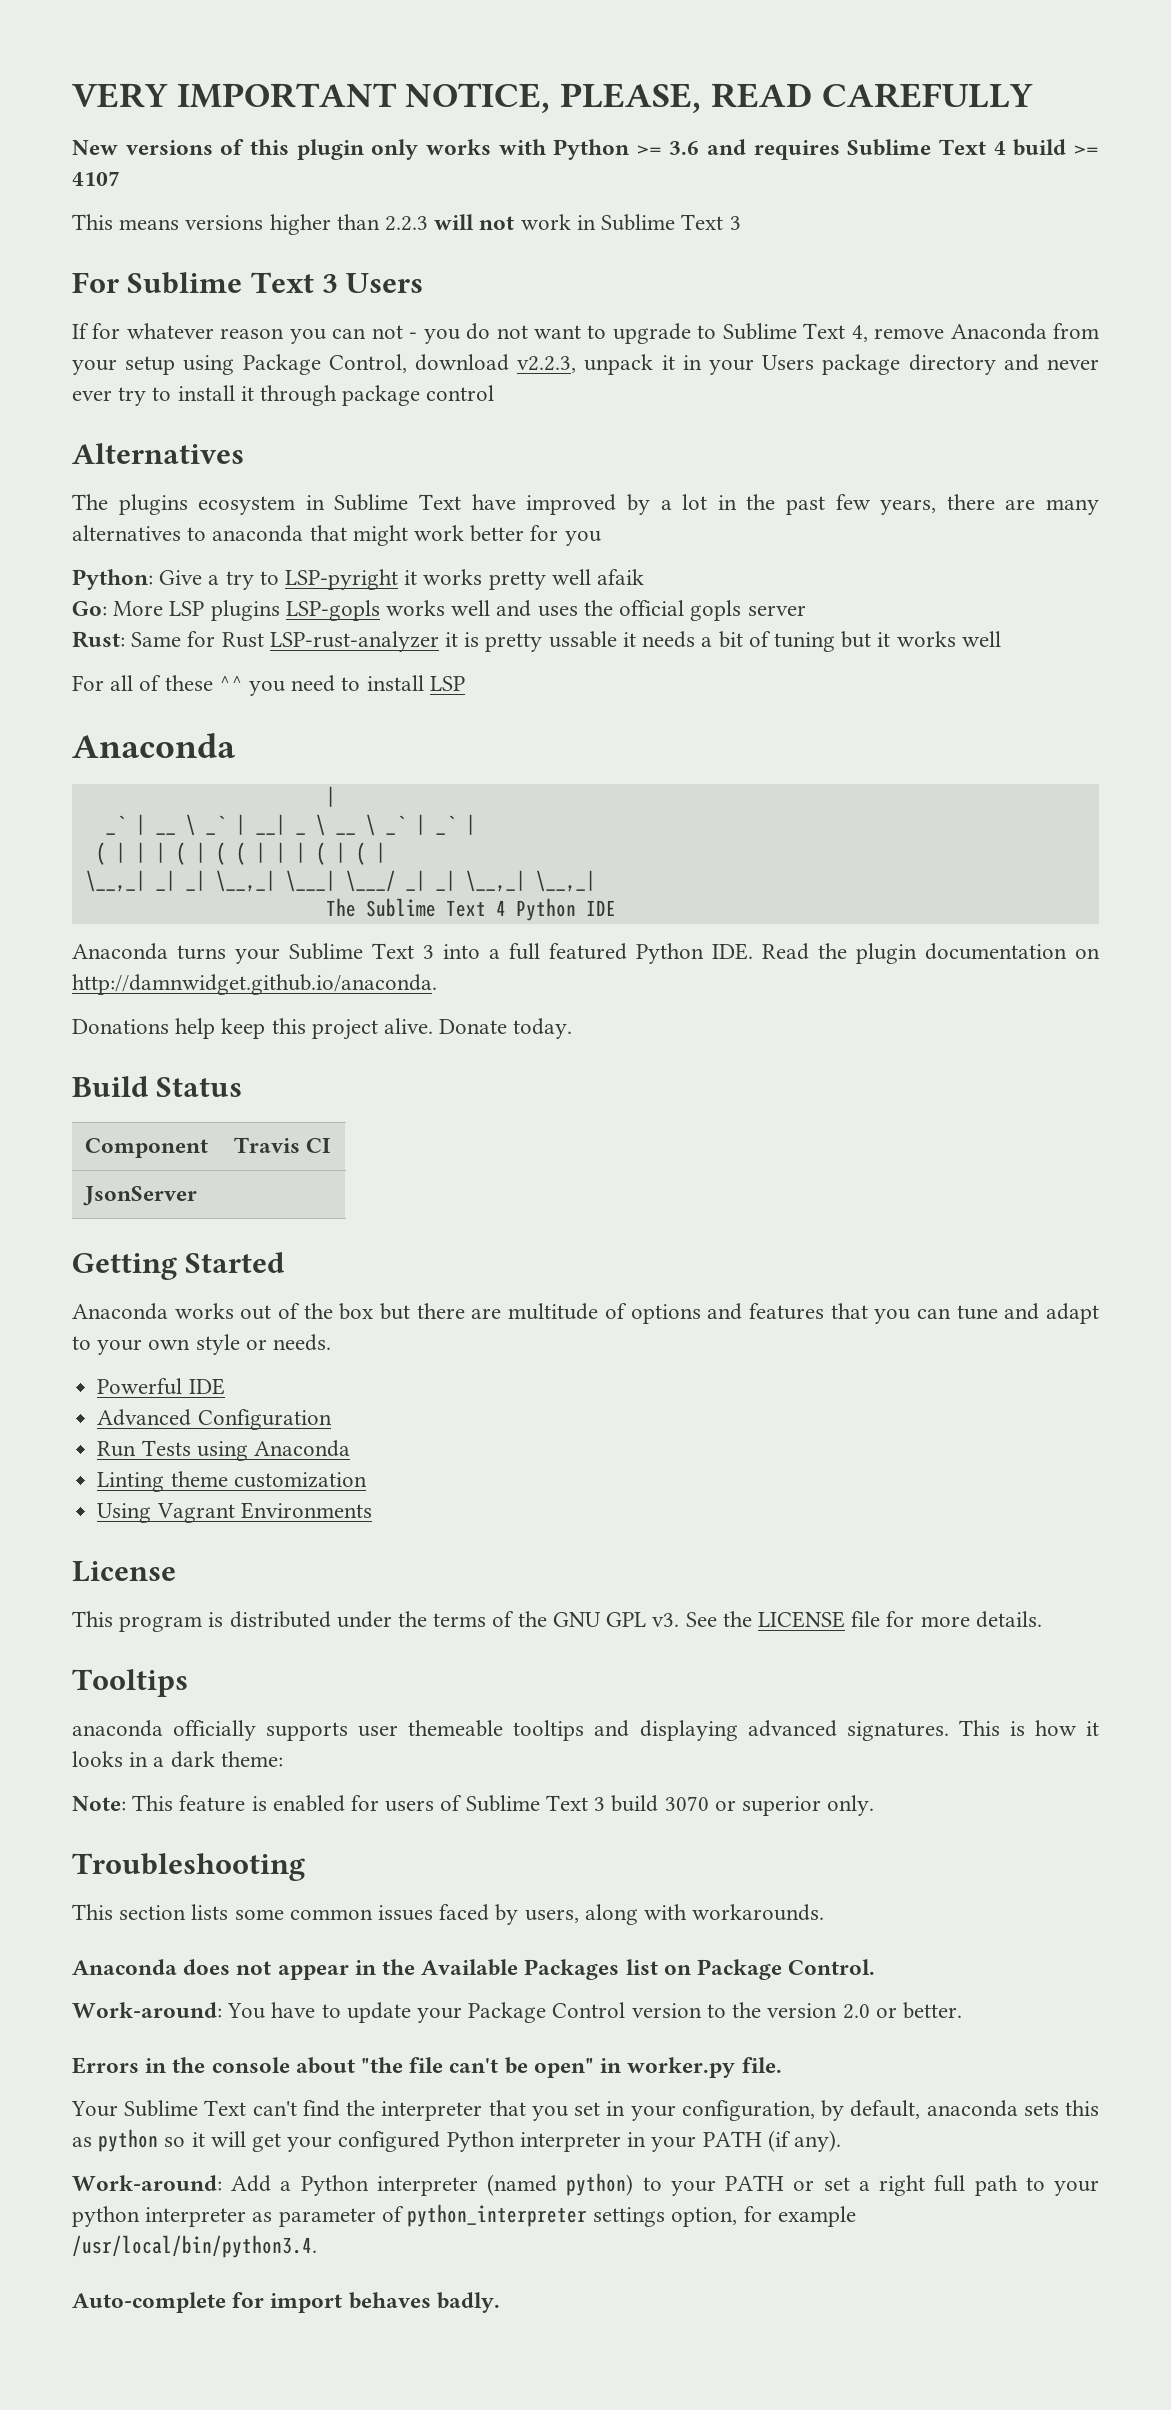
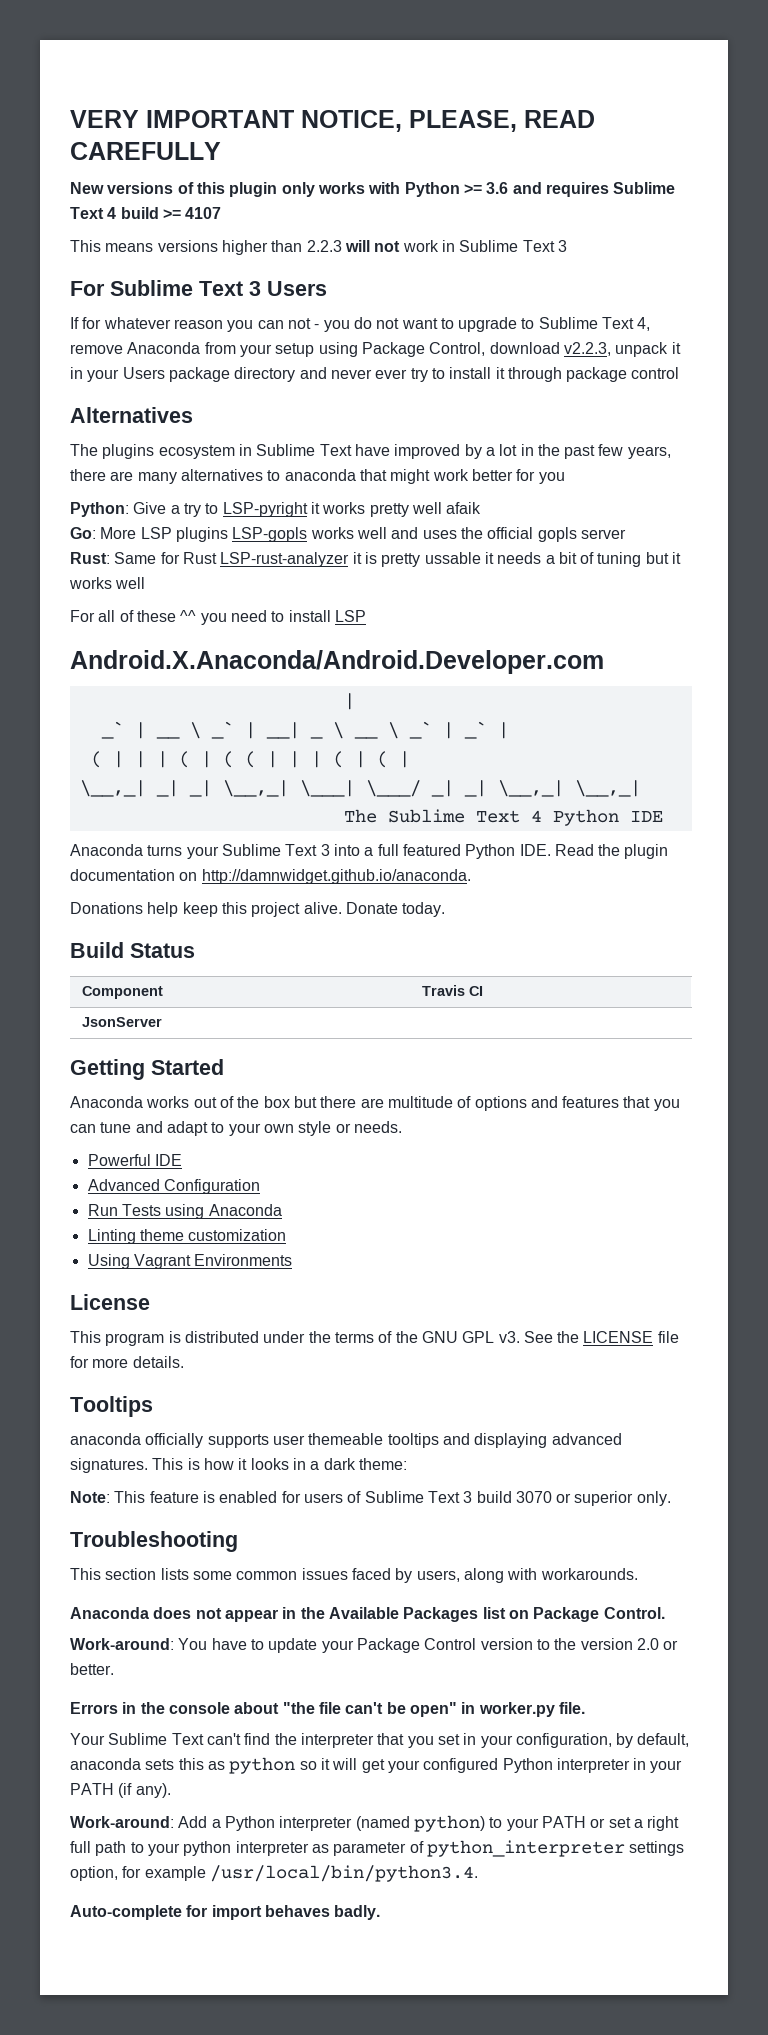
  For all of these ^^ you need to install LSP
- Anaconda
+ Android.X.Anaconda/Android.Developer.com

